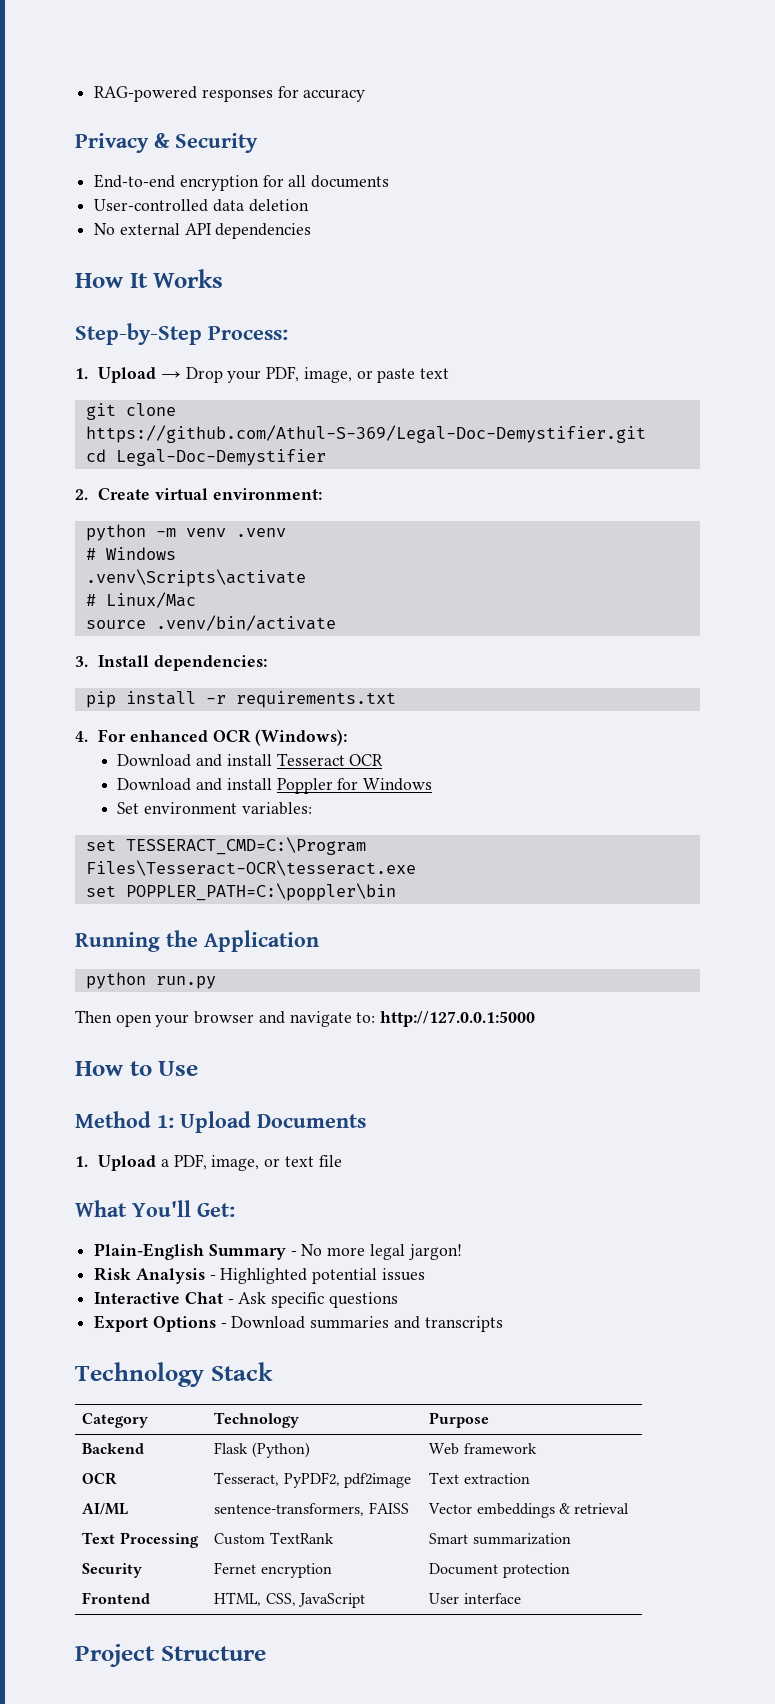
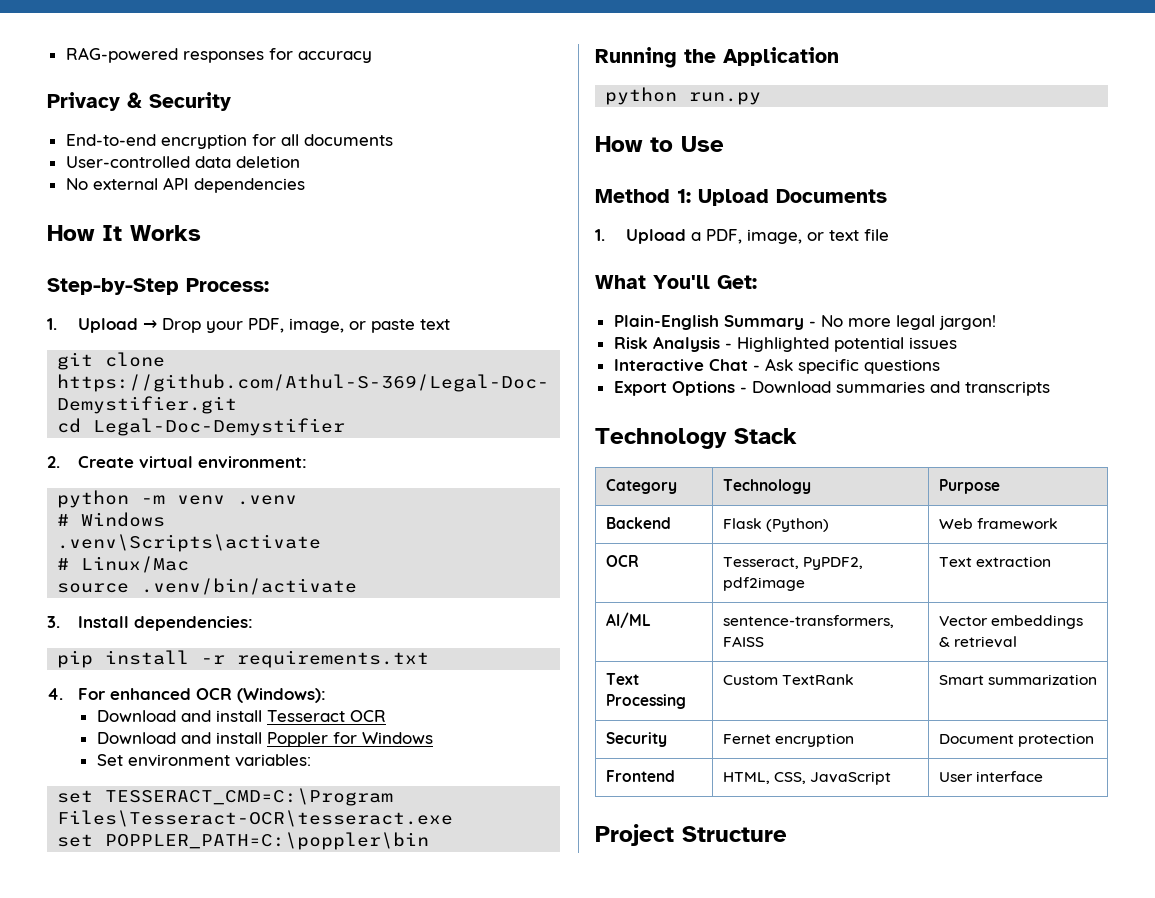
- Then open your browser and navigate to: http://127.0.0.1:5000

